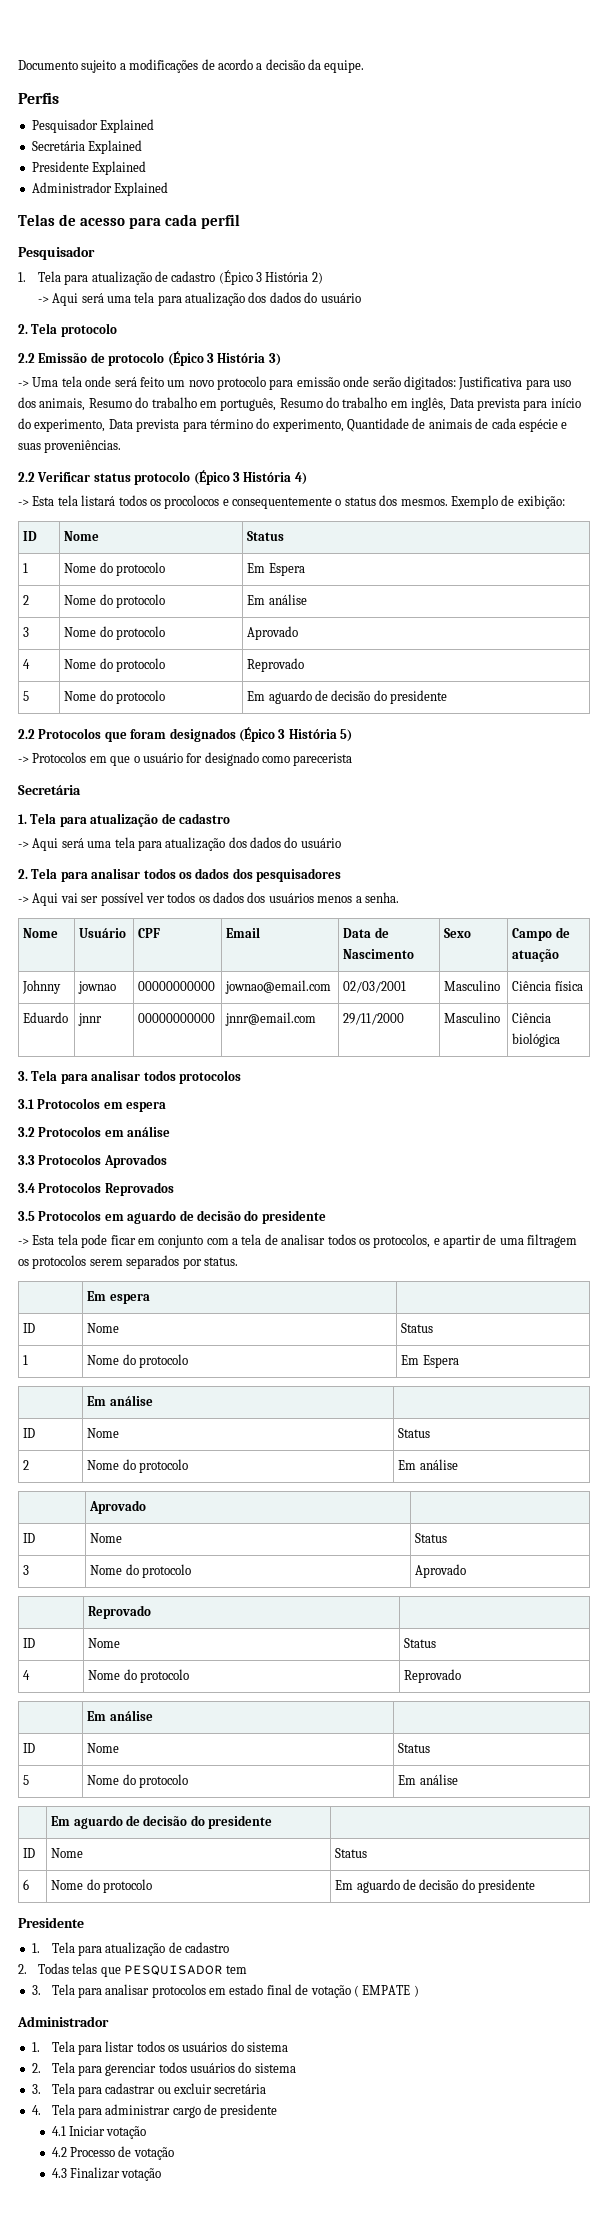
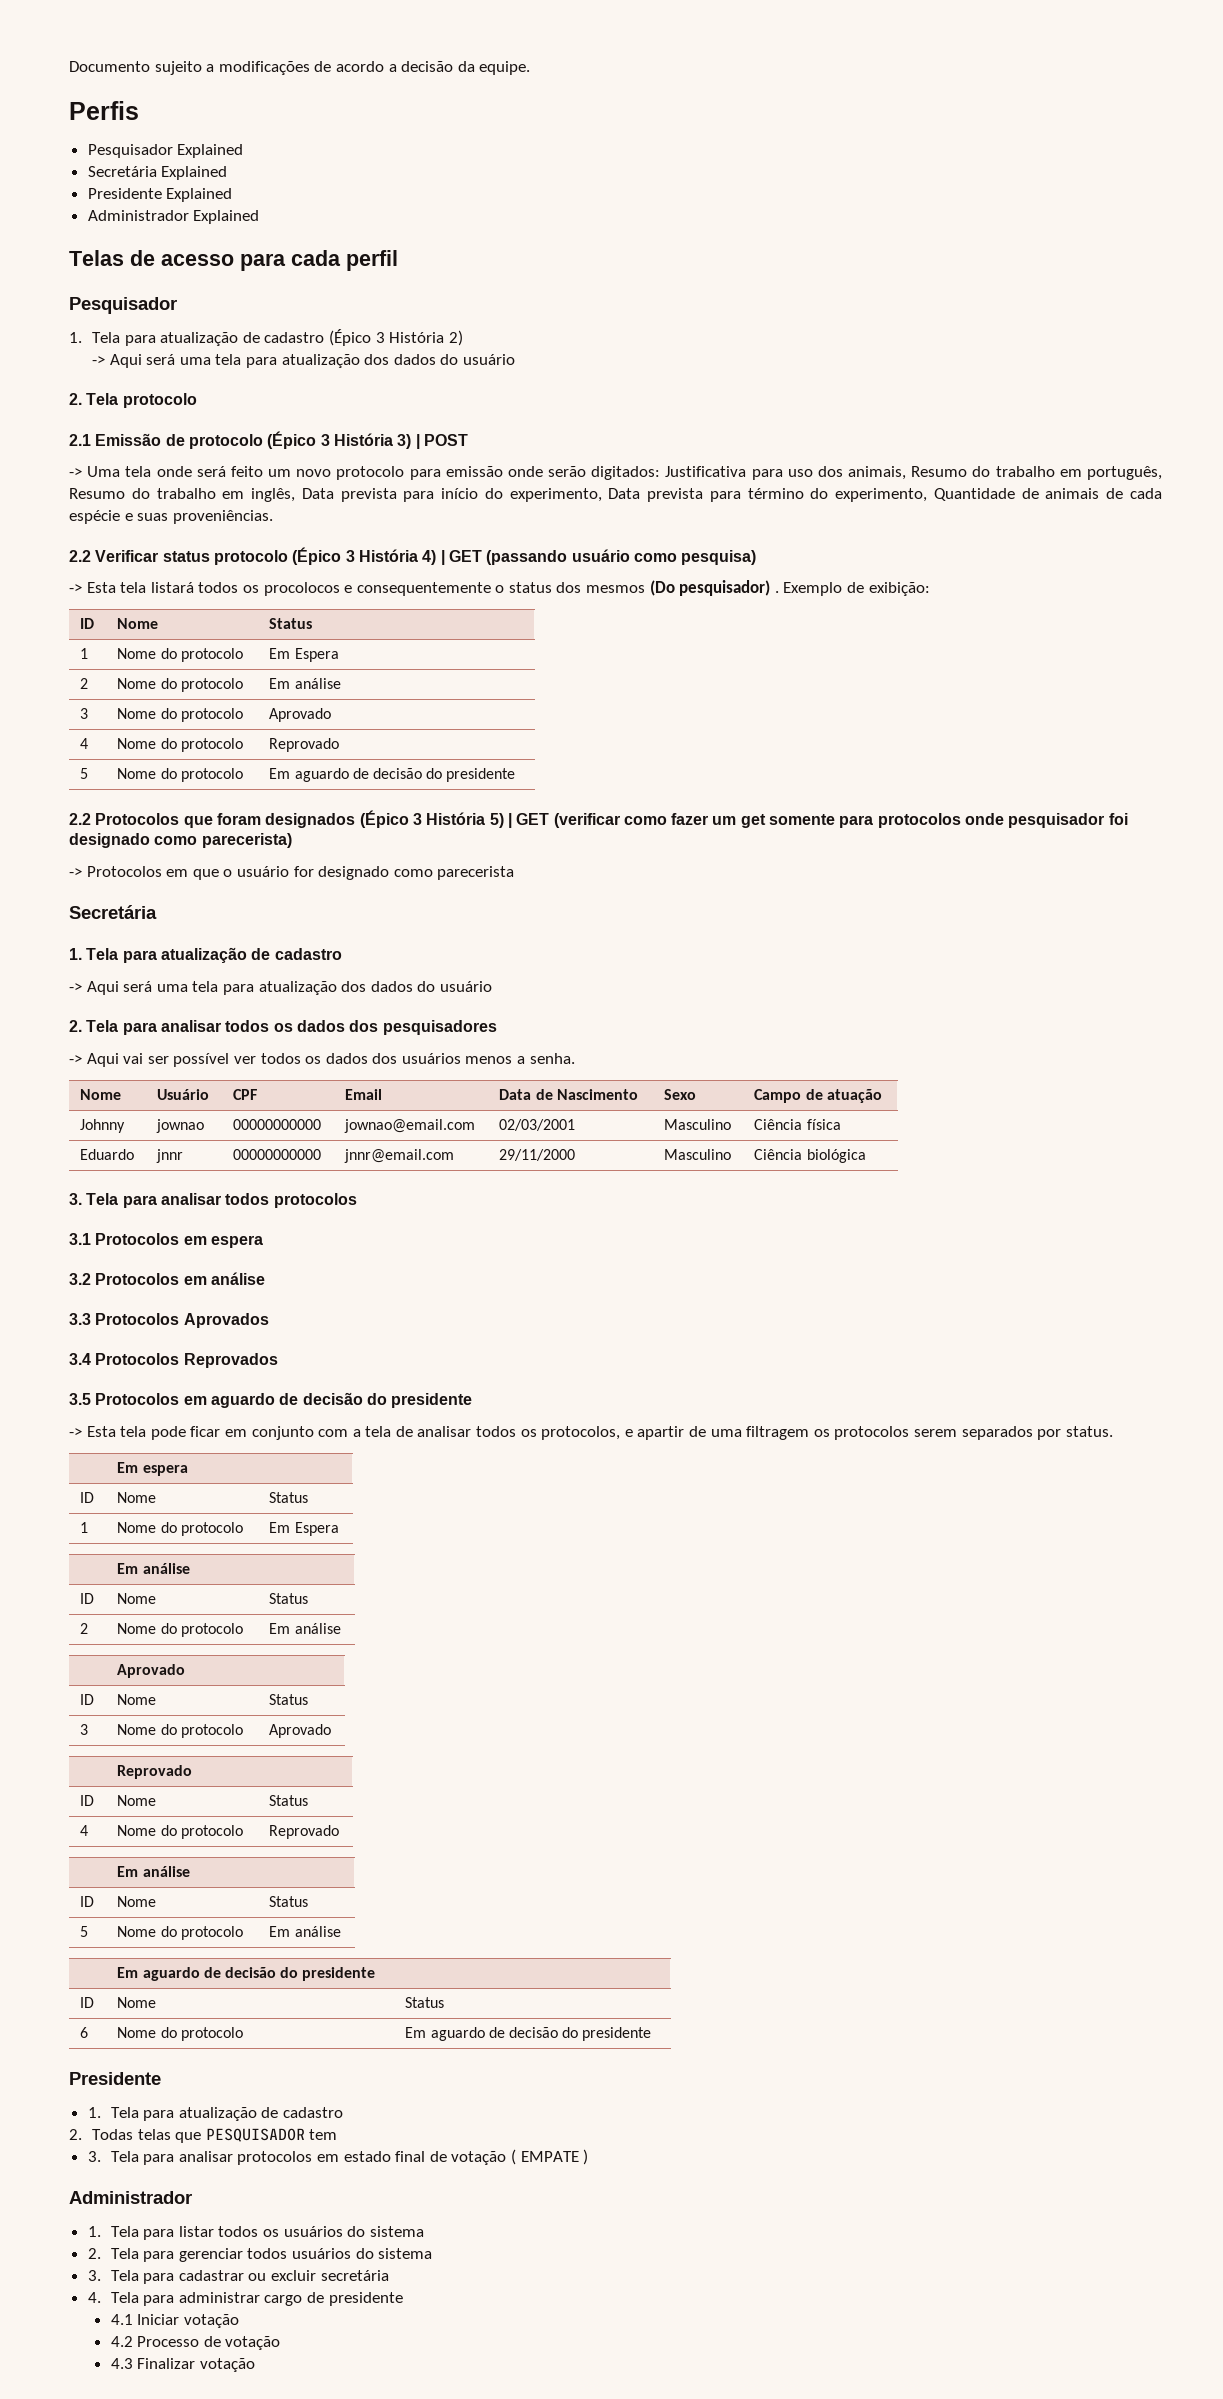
- 2.2 Emissão de protocolo (Épico 3 História 3)
+ 2.1 Emissão de protocolo (Épico 3 História 3) | POST
- 2.2 Verificar status protocolo (Épico 3 História 4)
+ 2.2 Verificar status protocolo (Épico 3 História 4) | GET (passando usuário como pesquisa)
- -> Esta tela listará todos os procolocos e consequentemente o status dos mesmos.
+ -> Esta tela listará todos os procolocos e consequentemente o status dos mesmos (Do pesquisador) .
- 2.2 Protocolos que foram designados (Épico 3 História 5)
+ 2.2 Protocolos que foram designados (Épico 3 História 5) | GET (verificar como fazer um get somente para protocolos onde pesquisador foi designado como parecerista)

